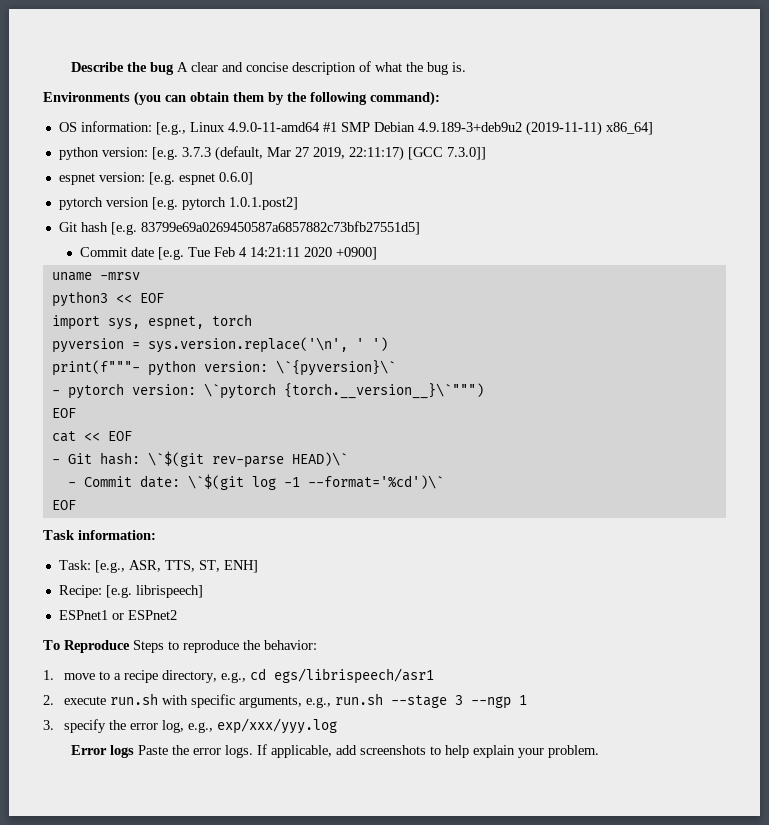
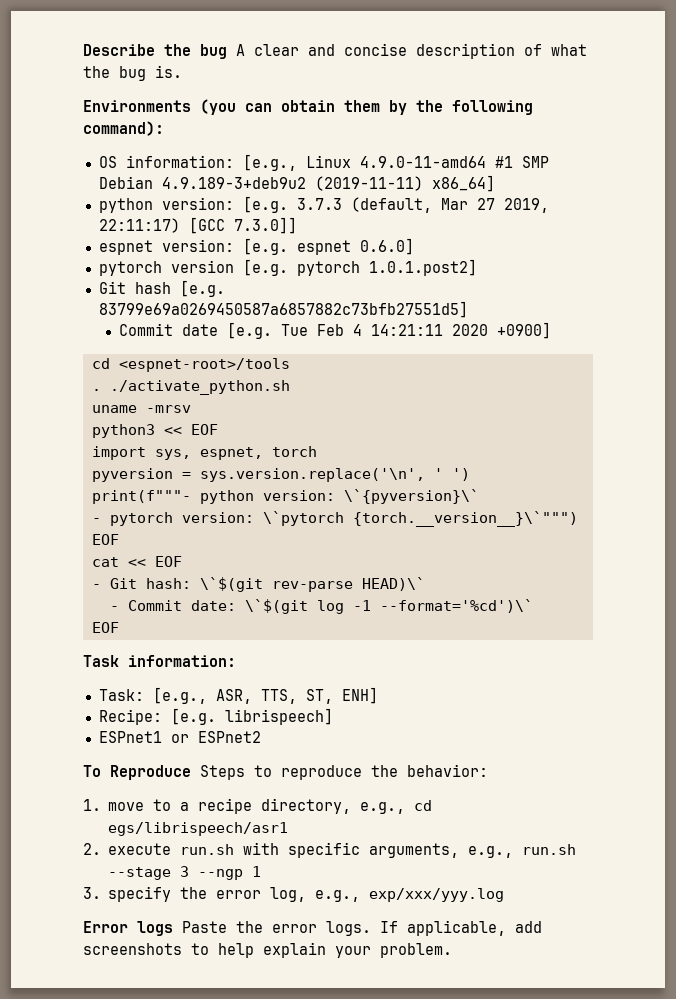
+ cd <espnet-root>/tools
+ . ./activate_python.sh

